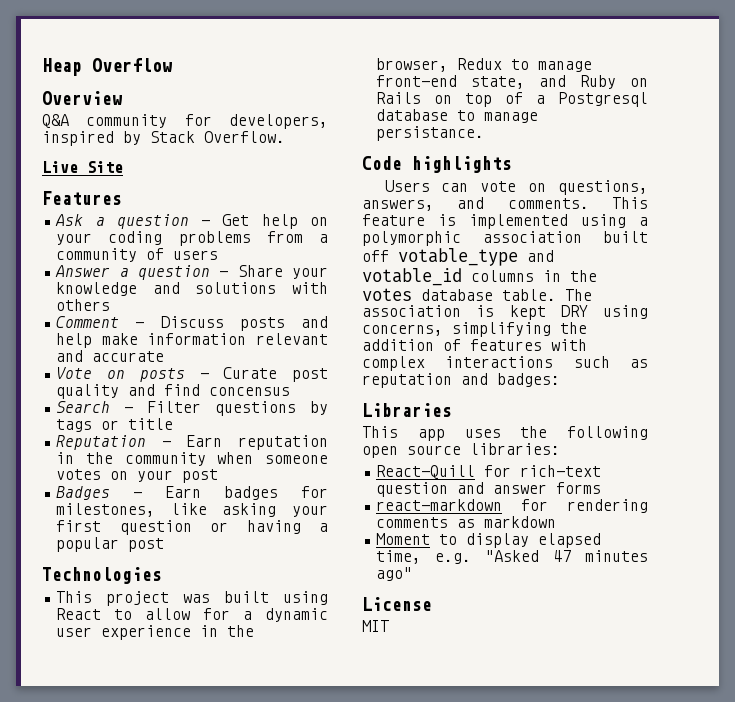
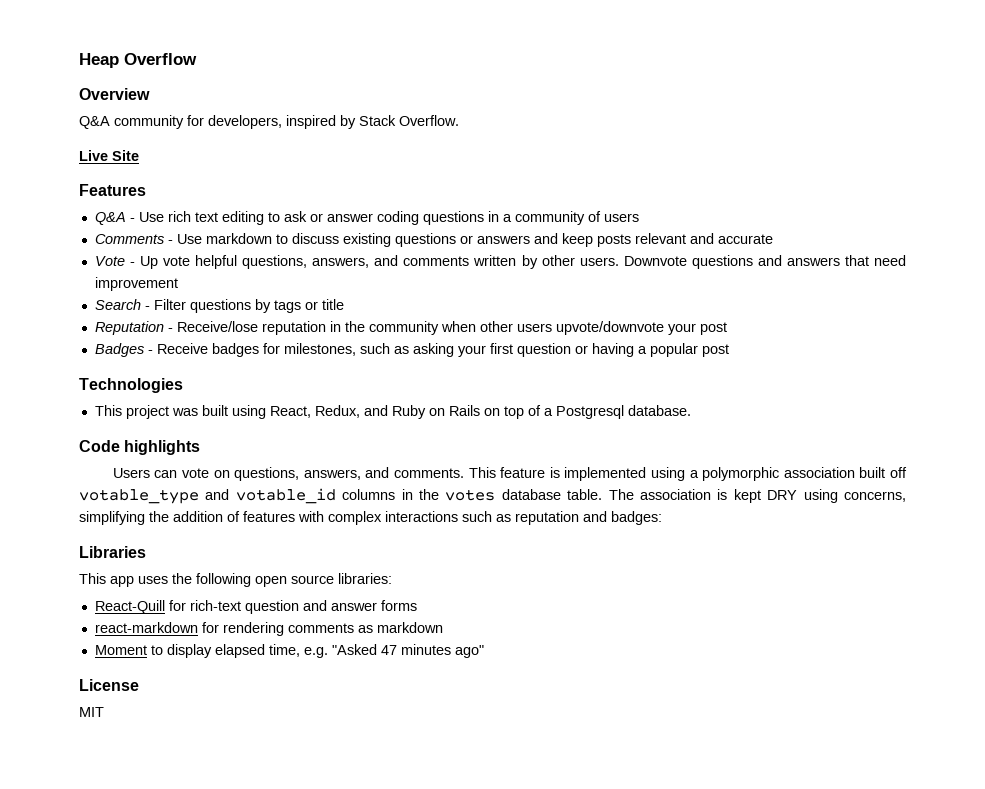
- Ask a question - Get help on your coding problems from a community of users
- Answer a question - Share your knowledge and solutions with others
- Comment - Discuss posts and help make information relevant and accurate
- Vote on posts - Curate post quality and find concensus
+ Q&A - Use rich text editing to ask or answer coding questions in a community of users
+ Comments - Use markdown to discuss existing questions or answers and keep posts relevant and accurate
+ Vote - Up vote helpful questions, answers, and comments written by other users. Downvote questions and answers that need improvement
- Reputation - Earn reputation in the community when someone votes on your post
+ Reputation - Receive/lose reputation in the community when other users upvote/downvote your post
- Badges - Earn badges for milestones, like asking your first question or having a popular post
+ Badges - Receive badges for milestones, such as asking your first question or having a popular post
- This project was built using React to allow for a dynamic user experience in the browser, Redux to manage front-end state, and Ruby on Rails on top of a Postgresql database to manage persistance.
+ This project was built using React, Redux, and Ruby on Rails on top of a Postgresql database.

